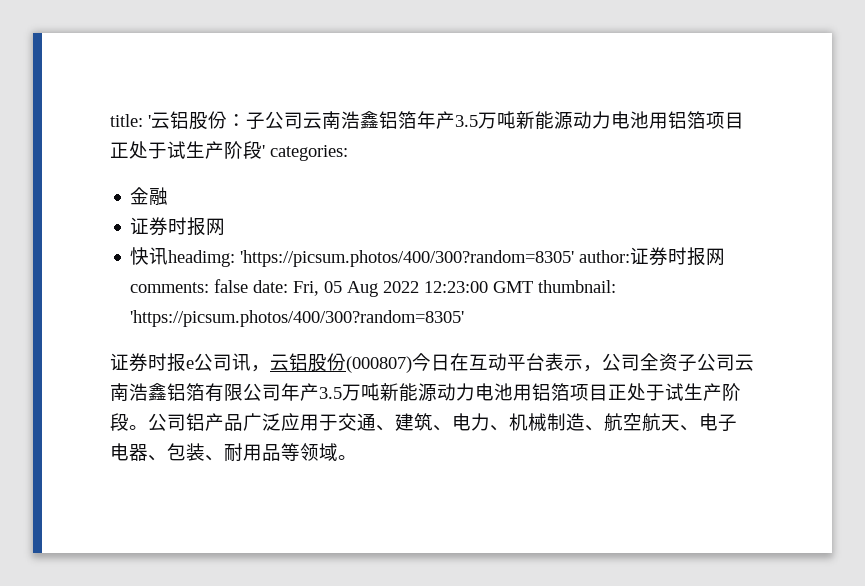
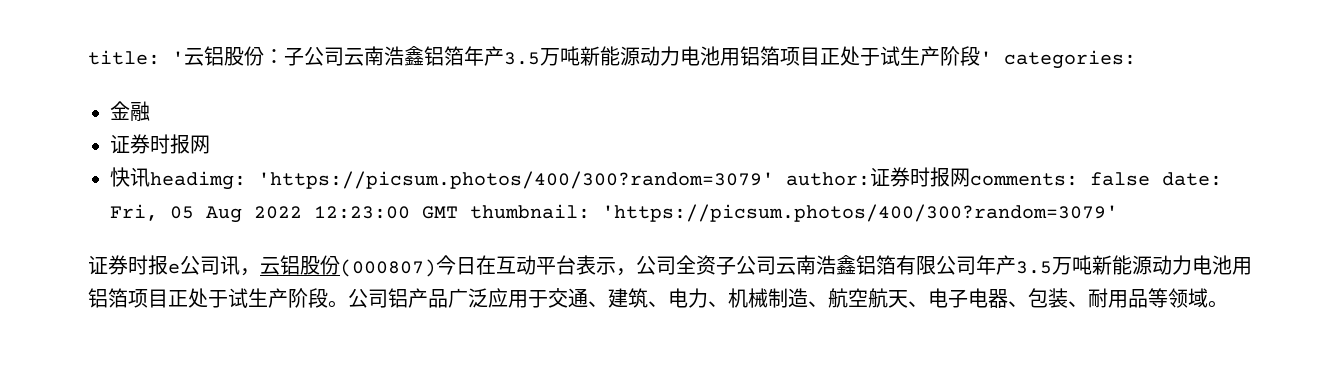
- 快讯headimg: 'https://picsum.photos/400/300?random=8305' author:证券时报网comments: false date: Fri, 05 Aug 2022 12:23:00 GMT thumbnail: 'https://picsum.photos/400/300?random=8305'
+ 快讯headimg: 'https://picsum.photos/400/300?random=3079' author:证券时报网comments: false date: Fri, 05 Aug 2022 12:23:00 GMT thumbnail: 'https://picsum.photos/400/300?random=3079'

